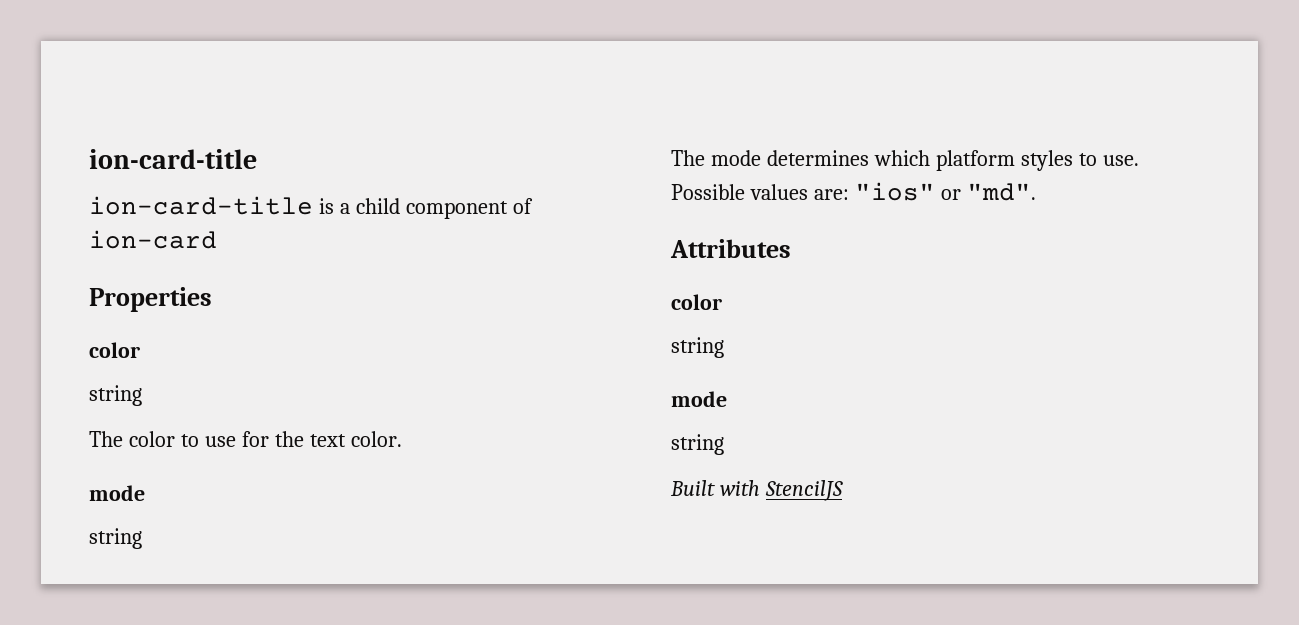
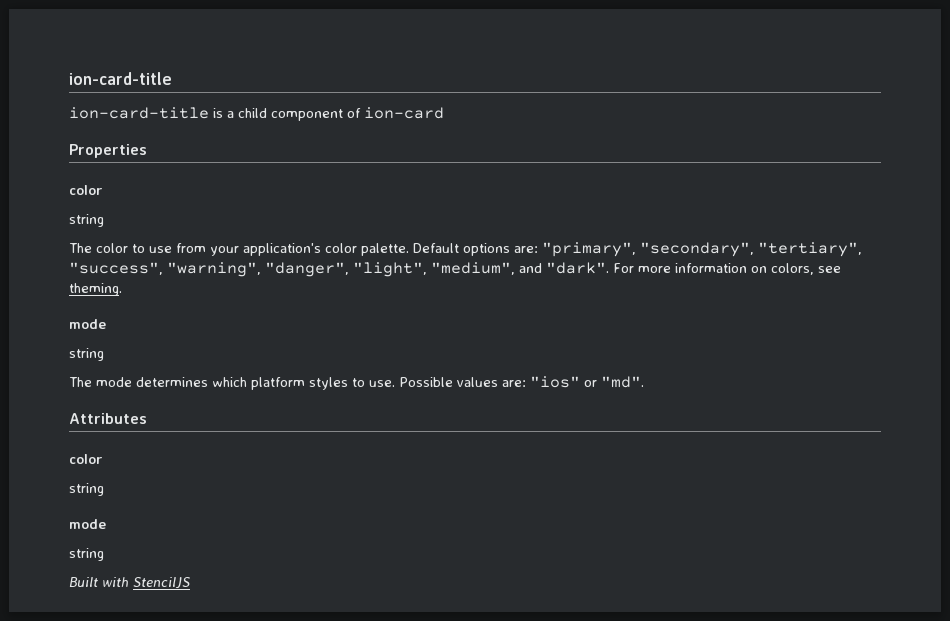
- The color to use for the text color.
+ The color to use from your application's color palette. Default options are: "primary", "secondary", "tertiary", "success", "warning", "danger", "light", "medium", and "dark". For more information on colors, see theming.

